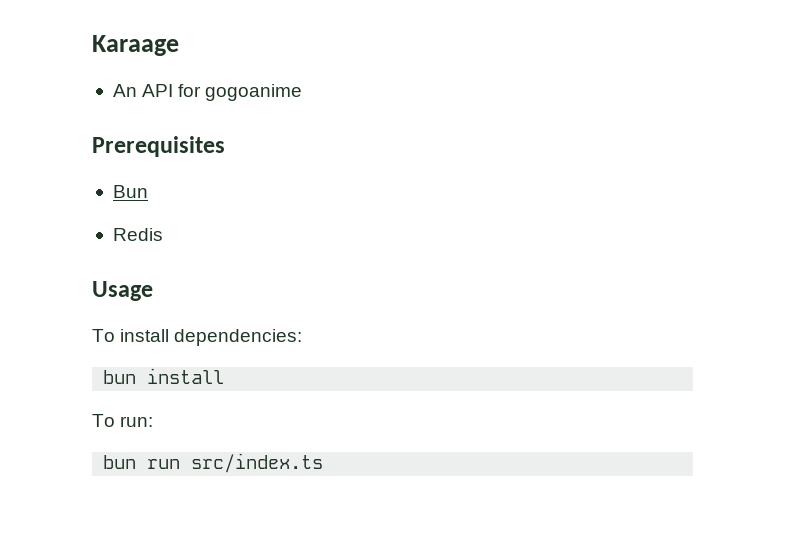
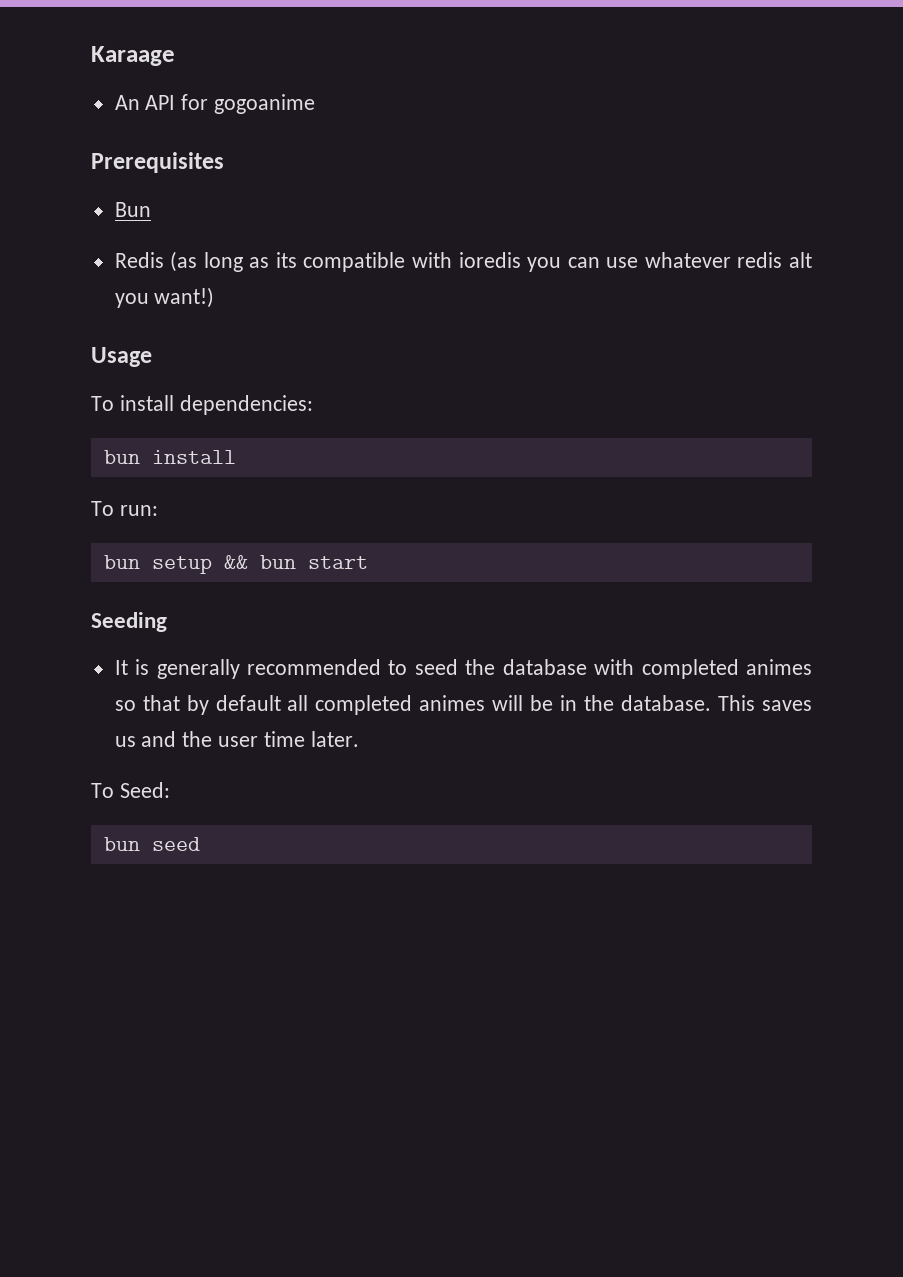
- Redis
+ Redis (as long as its compatible with ioredis you can use whatever redis alt you want!)
- bun run src/index.ts
+ bun setup && bun start
+ Seeding
+ It is generally recommended to seed the database with completed animes so that by default all completed animes will be in the database. This saves us and the user time later.
+ To Seed:
+ bun seed

